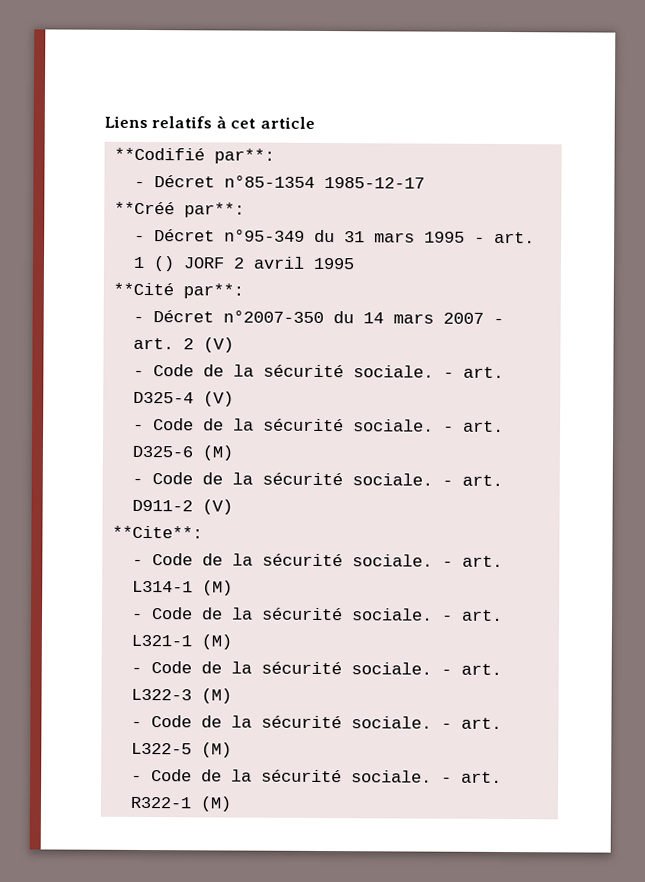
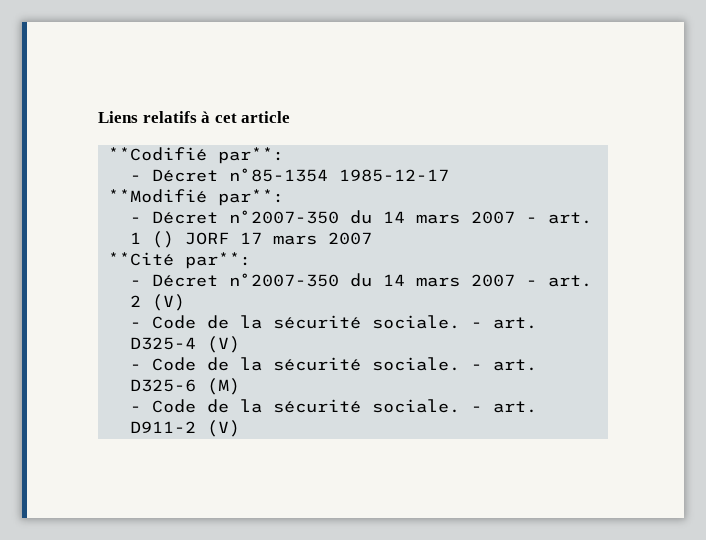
- **Créé par**:
- - Décret n°95-349 du 31 mars 1995 - art. 1 () JORF 2 avril 1995
+ **Modifié par**:
+ - Décret n°2007-350 du 14 mars 2007 - art. 1 () JORF 17 mars 2007
- **Cite**:
- - Code de la sécurité sociale. - art. L314-1 (M)
- - Code de la sécurité sociale. - art. L321-1 (M)
- - Code de la sécurité sociale. - art. L322-3 (M)
- - Code de la sécurité sociale. - art. L322-5 (M)
- - Code de la sécurité sociale. - art. R322-1 (M)

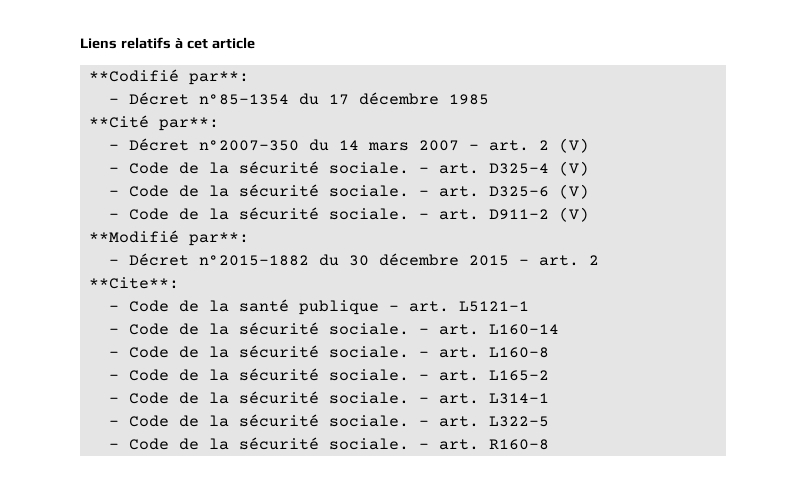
- - Décret n°85-1354 1985-12-17
- **Modifié par**:
- - Décret n°2007-350 du 14 mars 2007 - art. 1 () JORF 17 mars 2007
+ - Décret n°85-1354 du 17 décembre 1985
- - art. D325-6 (M)
+ - art. D325-6 (V)
+ **Modifié par**:
+ - Décret n°2015-1882 du 30 décembre 2015 - art. 2
+ **Cite**:
+ - Code de la santé publique - art. L5121-1
+ - Code de la sécurité sociale. - art. L160-14
+ - Code de la sécurité sociale. - art. L160-8
+ - Code de la sécurité sociale. - art. L165-2
+ - Code de la sécurité sociale. - art. L314-1
+ - Code de la sécurité sociale. - art. L322-5
+ - Code de la sécurité sociale. - art. R160-8

